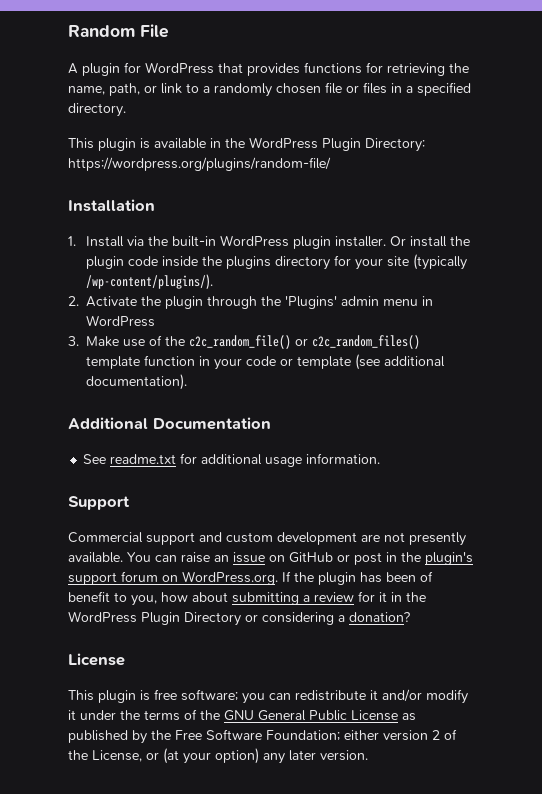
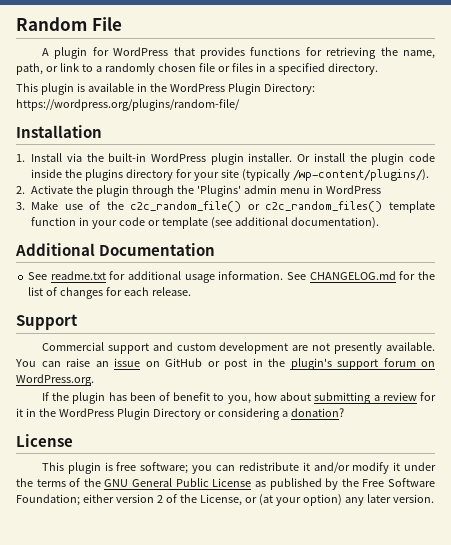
+ See CHANGELOG.md for the list of changes for each release.
- You can raise an issue on GitHub or post in the plugin's support forum on WordPress.org. If the plugin has been of benefit to you, how about submitting a review for it in the WordPress Plugin Directory or considering a donation?
+ You can raise an issue on GitHub or post in the plugin's support forum on WordPress.org.
+ If the plugin has been of benefit to you, how about submitting a review for it in the WordPress Plugin Directory or considering a donation?

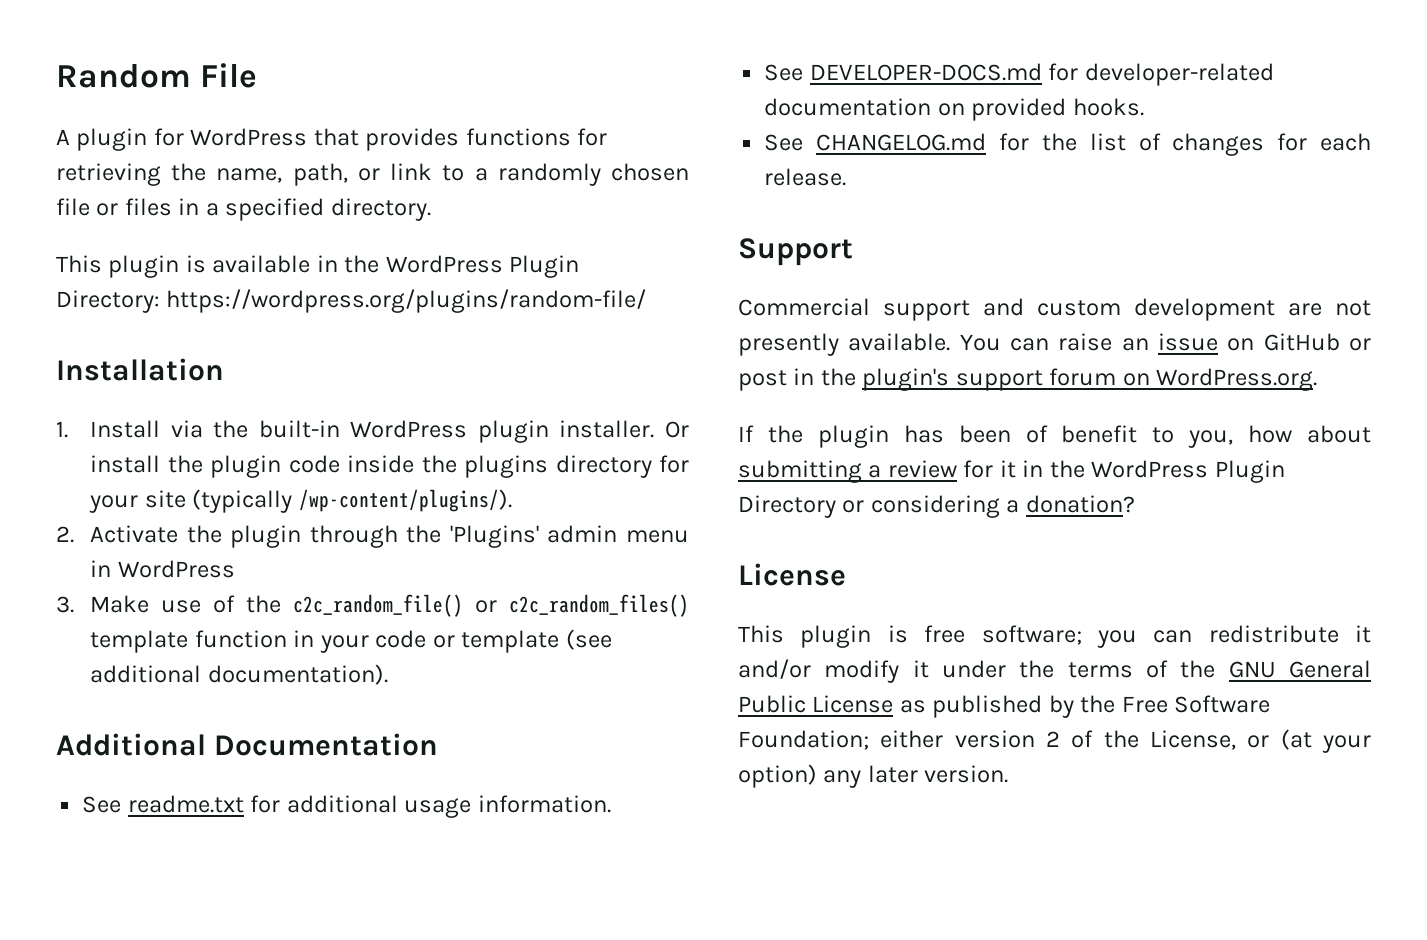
- See readme.txt for additional usage information. See CHANGELOG.md for the list of changes for each release.
+ See readme.txt for additional usage information.
+ See DEVELOPER-DOCS.md for developer-related documentation on provided hooks.
+ See CHANGELOG.md for the list of changes for each release.

